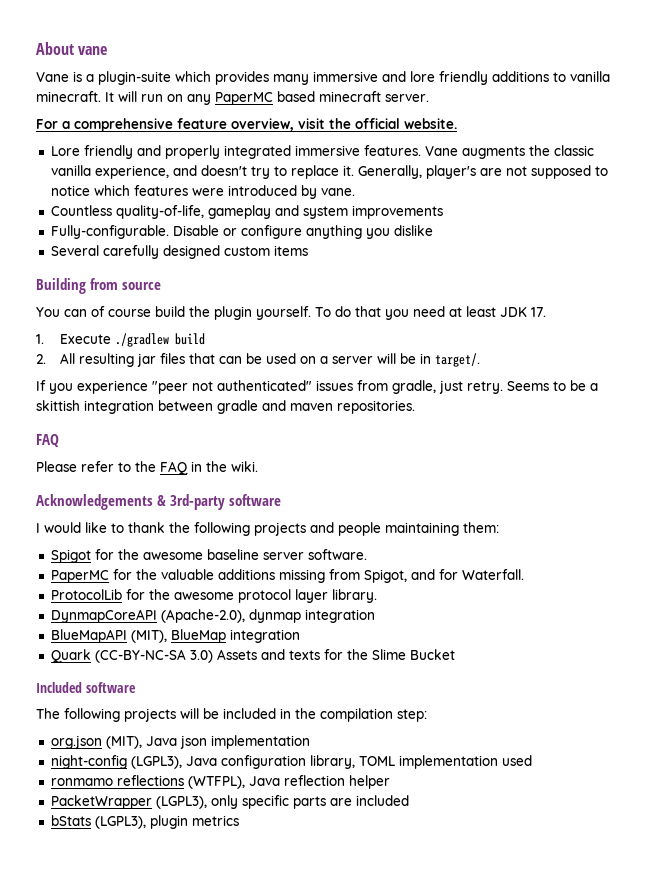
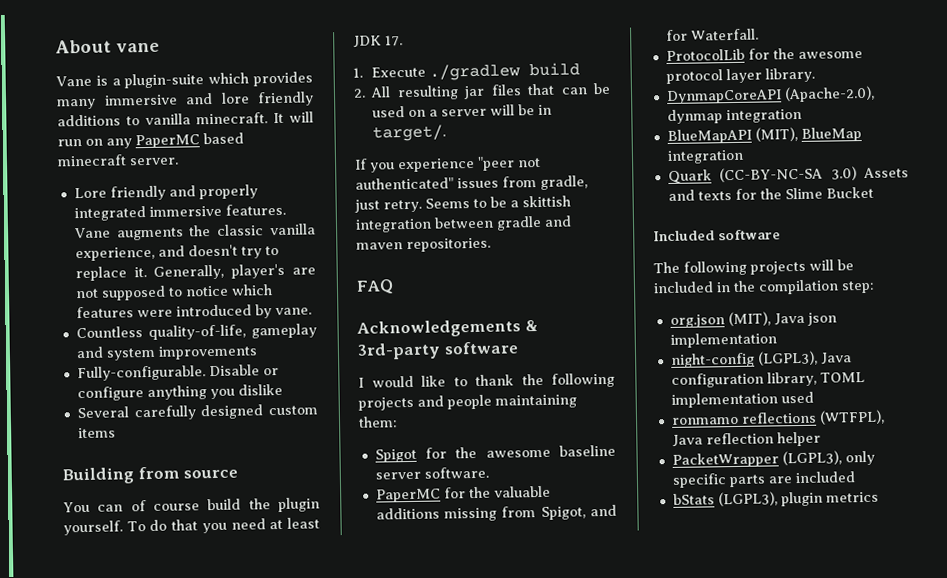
- For a comprehensive feature overview, visit the official website.
- Please refer to the FAQ in the wiki.

